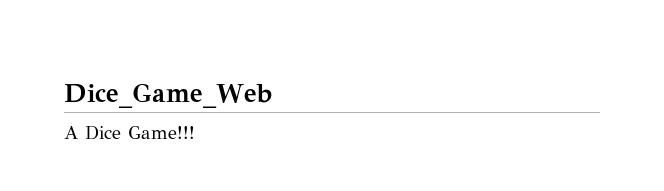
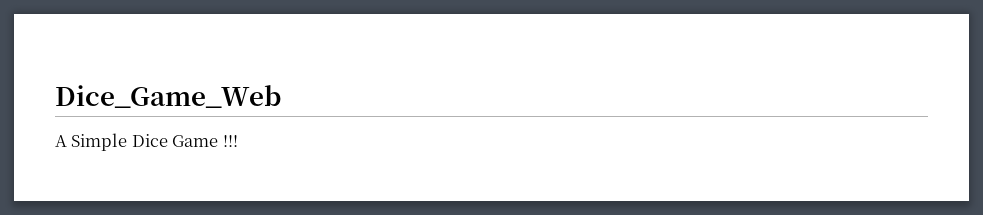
- A Dice Game!!!
+ A Simple Dice Game !!!

